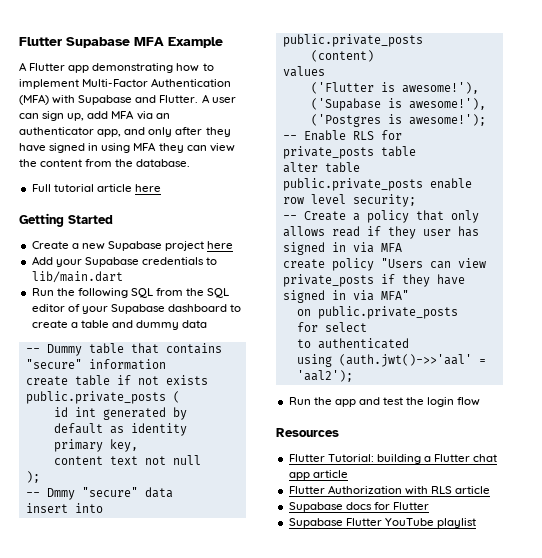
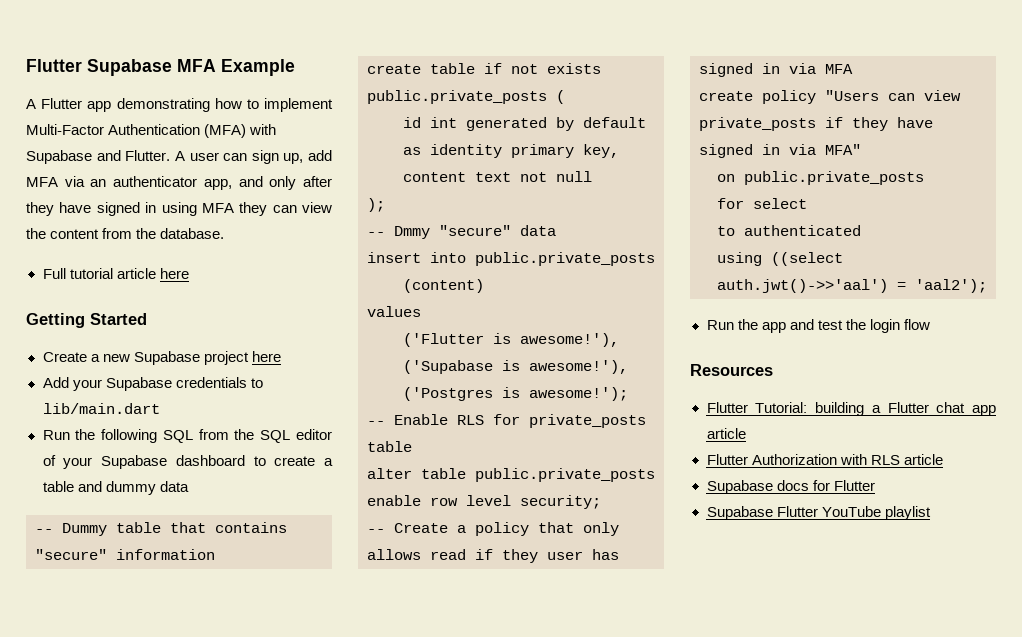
- using (auth.jwt()->>'aal' = 'aal2');
+ using ((select auth.jwt()->>'aal') = 'aal2');

